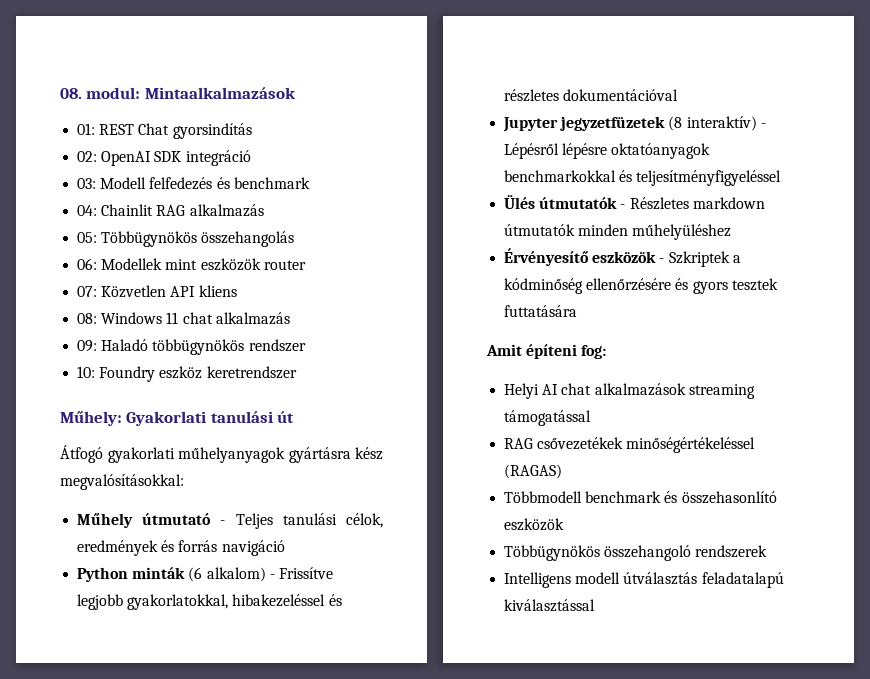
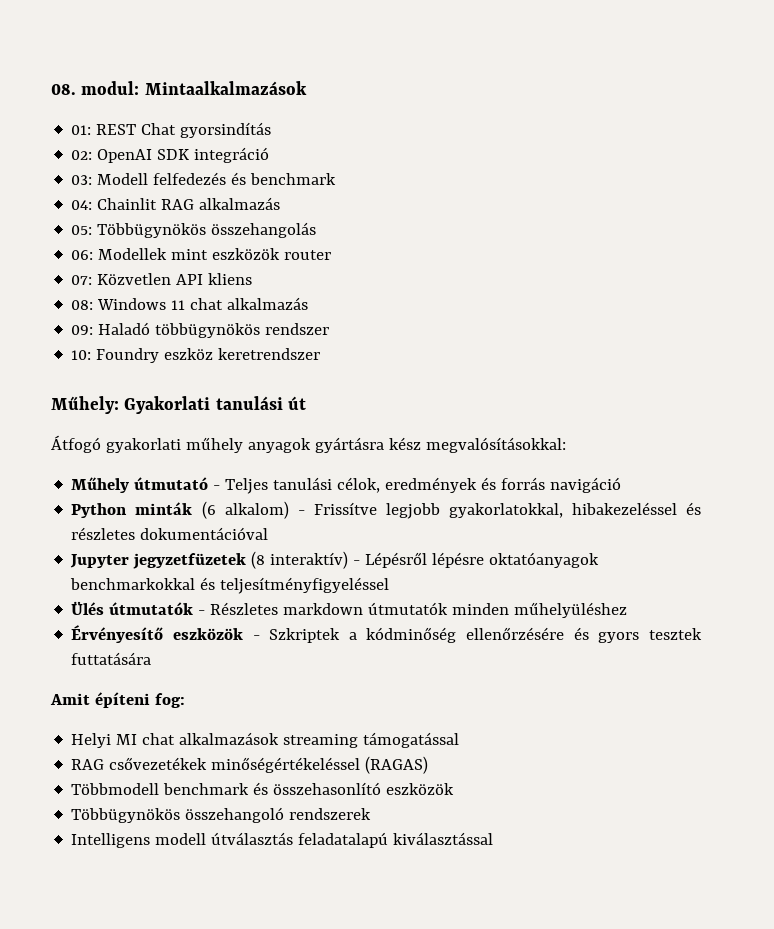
- Átfogó gyakorlati műhelyanyagok gyártásra kész megvalósításokkal:
+ Átfogó gyakorlati műhely anyagok gyártásra kész megvalósításokkal:
- Helyi AI chat alkalmazások streaming támogatással
+ Helyi MI chat alkalmazások streaming támogatással

